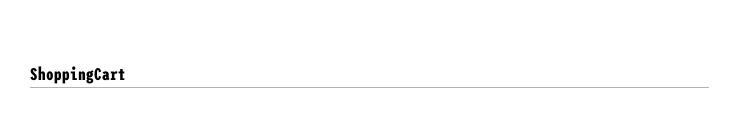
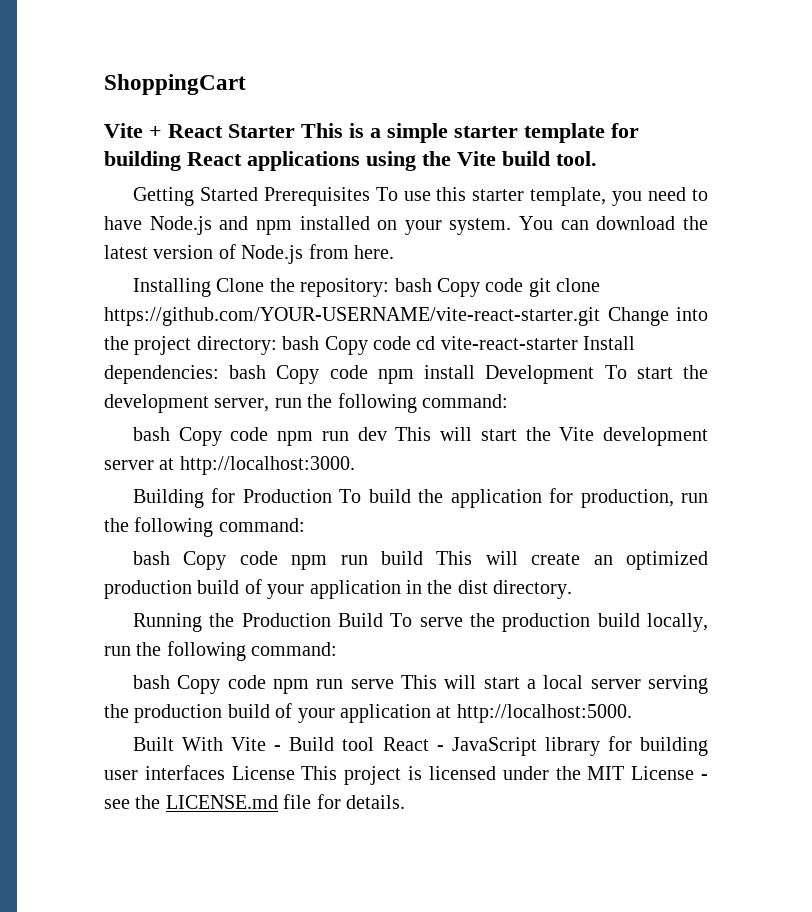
+ Vite + React Starter This is a simple starter template for building React applications using the Vite build tool.
+ Getting Started Prerequisites To use this starter template, you need to have Node.js and npm installed on your system. You can download the latest version of Node.js from here.
+ Installing Clone the repository: bash Copy code git clone https://github.com/YOUR-USERNAME/vite-react-starter.git Change into the project directory: bash Copy code cd vite-react-starter Install dependencies: bash Copy code npm install Development To start the development server, run the following command:
+ bash Copy code npm run dev This will start the Vite development server at http://localhost:3000.
+ Building for Production To build the application for production, run the following command:
+ bash Copy code npm run build This will create an optimized production build of your application in the dist directory.
+ Running the Production Build To serve the production build locally, run the following command:
+ bash Copy code npm run serve This will start a local server serving the production build of your application at http://localhost:5000.
+ Built With Vite - Build tool React - JavaScript library for building user interfaces License This project is licensed under the MIT License - see the LICENSE.md file for details.

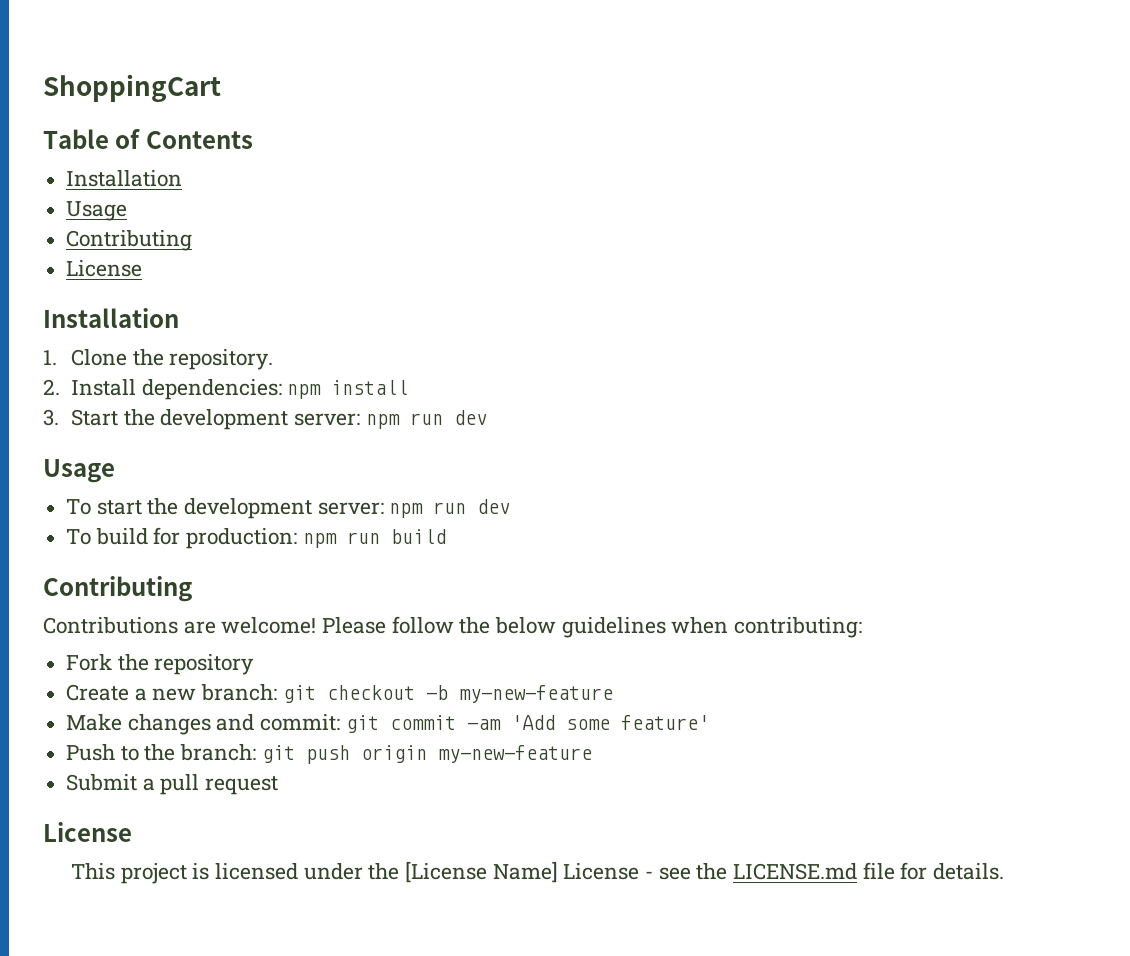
- Vite + React Starter This is a simple starter template for building React applications using the Vite build tool.
- Getting Started Prerequisites To use this starter template, you need to have Node.js and npm installed on your system. You can download the latest version of Node.js from here.
- Installing Clone the repository: bash Copy code git clone https://github.com/YOUR-USERNAME/vite-react-starter.git Change into the project directory: bash Copy code cd vite-react-starter Install dependencies: bash Copy code npm install Development To start the development server, run the following command:
- bash Copy code npm run dev This will start the Vite development server at http://localhost:3000.
- Building for Production To build the application for production, run the following command:
- bash Copy code npm run build This will create an optimized production build of your application in the dist directory.
- Running the Production Build To serve the production build locally, run the following command:
- bash Copy code npm run serve This will start a local server serving the production build of your application at http://localhost:5000.
- Built With Vite - Build tool React - JavaScript library for building user interfaces License This project is licensed under the MIT License - see the LICENSE.md file for details.
+ Table of Contents
+ Installation
+ Usage
+ Contributing
+ License
+ Installation
+ 1. Clone the repository.
+ 2. Install dependencies: npm install
+ 3. Start the development server: npm run dev
+ Usage
+ To start the development server: npm run dev
+ To build for production: npm run build
+ Contributing
+ Contributions are welcome! Please follow the below guidelines when contributing:
+ Fork the repository
+ Create a new branch: git checkout -b my-new-feature
+ Make changes and commit: git commit -am 'Add some feature'
+ Push to the branch: git push origin my-new-feature
+ Submit a pull request
+ License
+ This project is licensed under the [License Name] License - see the LICENSE.md file for details.

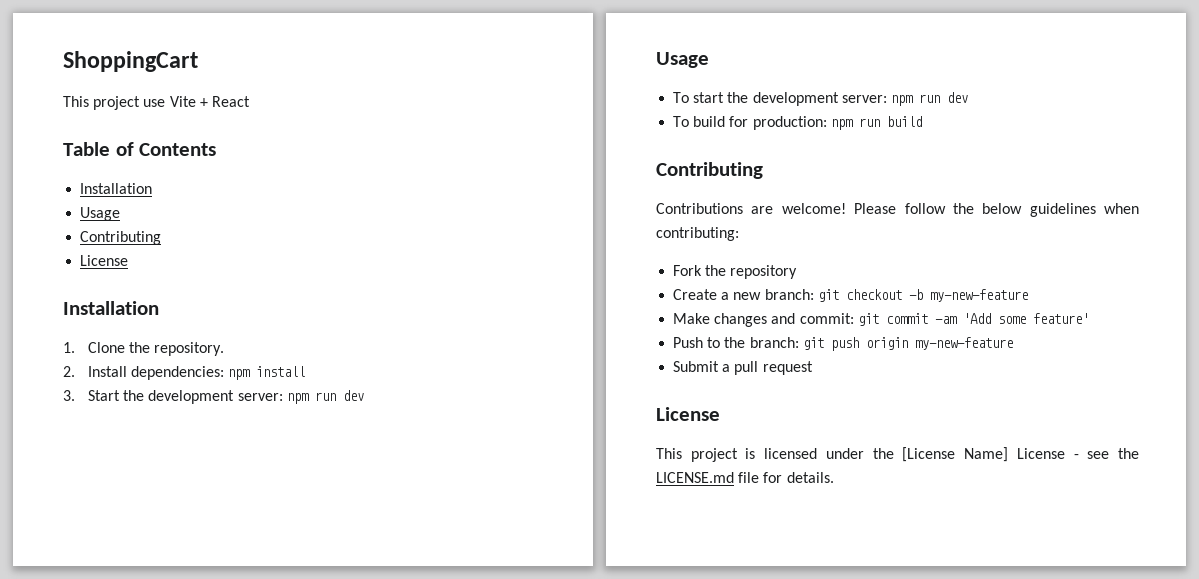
+ This project use Vite + React

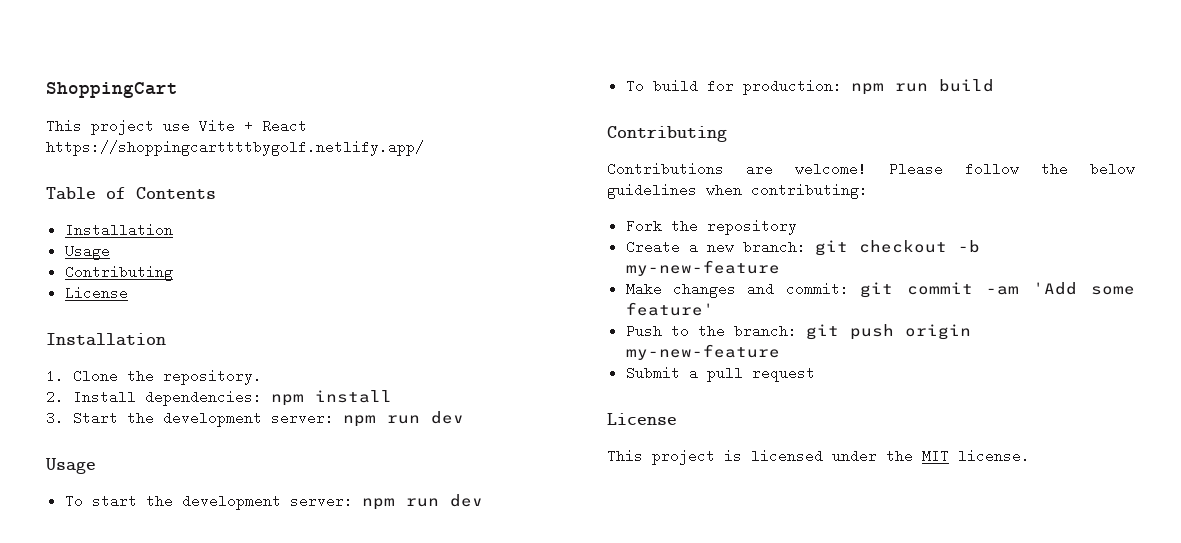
- This project use Vite + React
+ This project use Vite + React https://shoppingcarttttbygolf.netlify.app/
- This project is licensed under the [License Name] License - see the LICENSE.md file for details.
+ This project is licensed under the MIT license.

